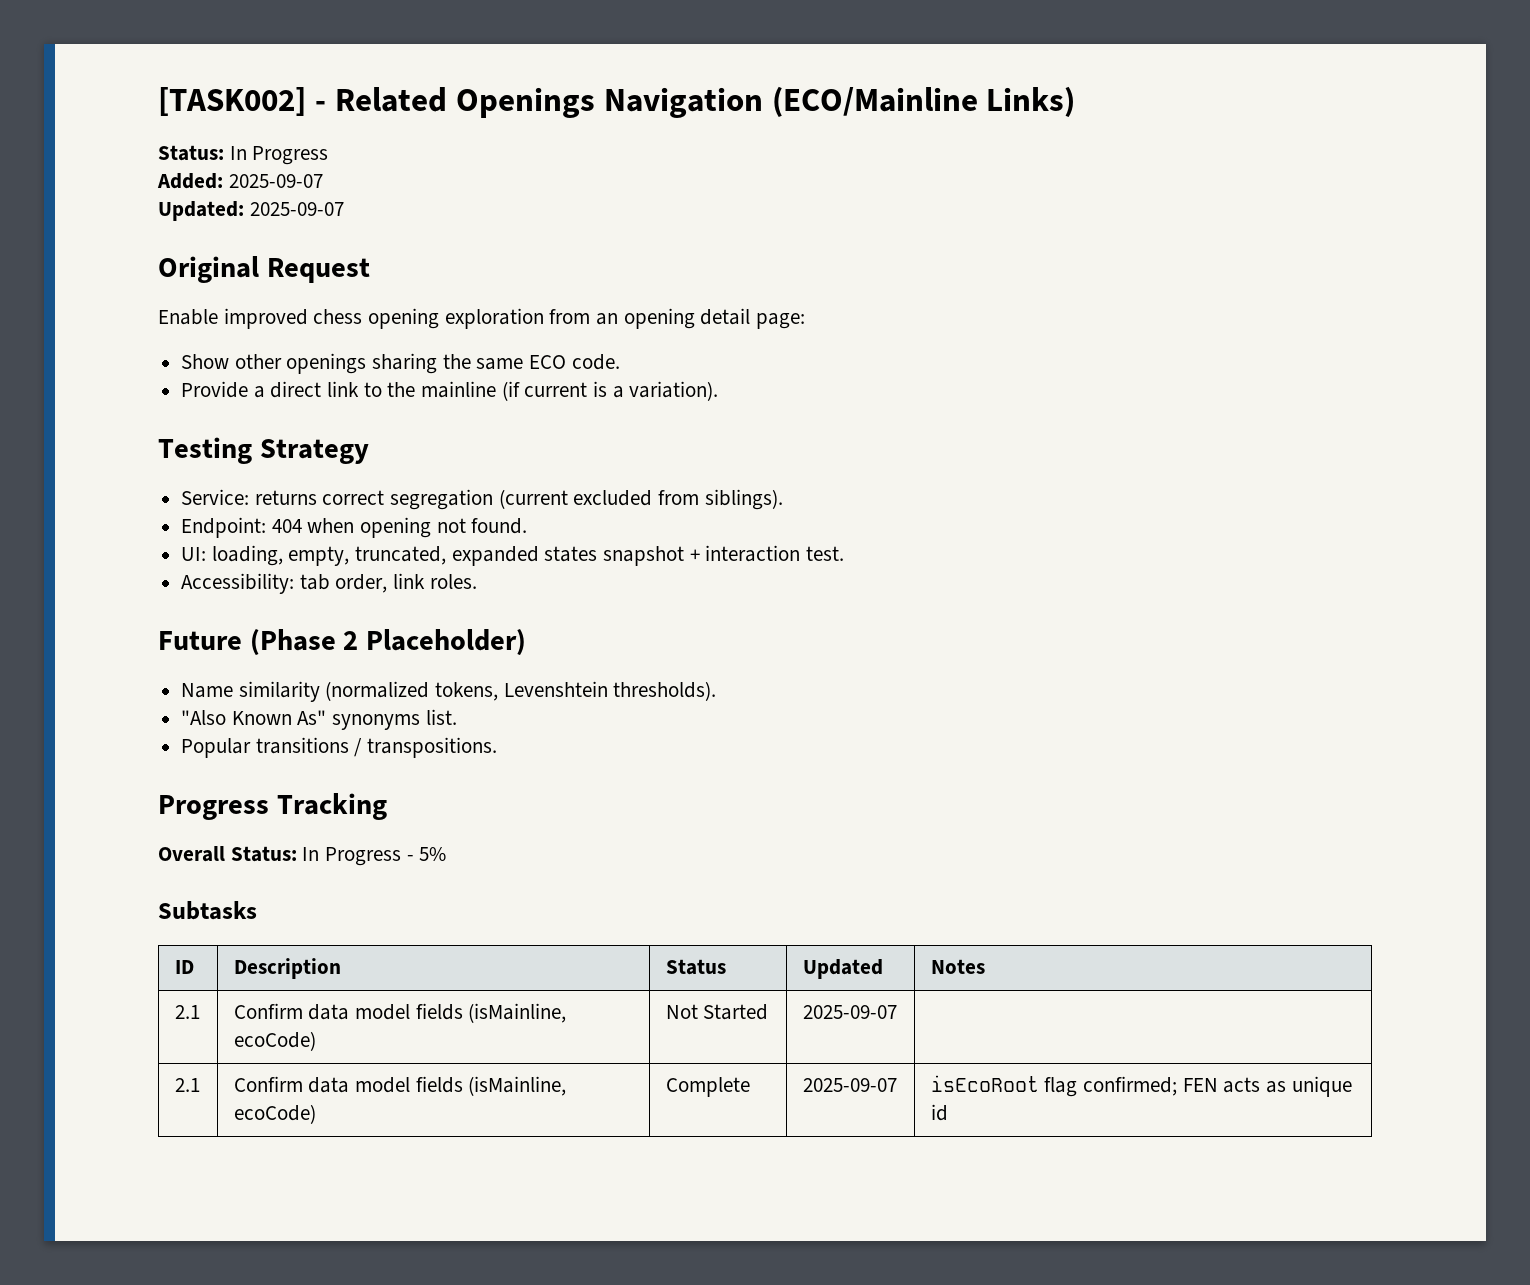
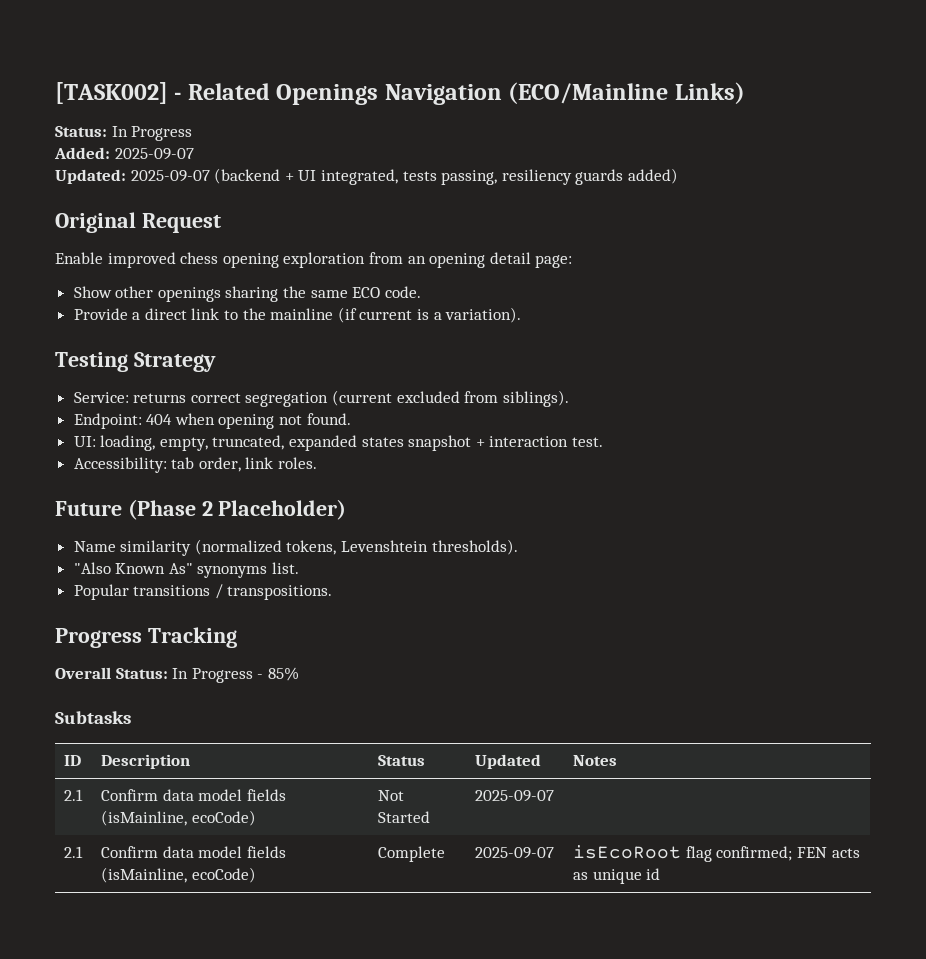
- Updated: 2025-09-07
+ Updated: 2025-09-07 (backend + UI integrated, tests passing, resiliency guards added)
- Overall Status: In Progress - 5%
+ Overall Status: In Progress - 85%

